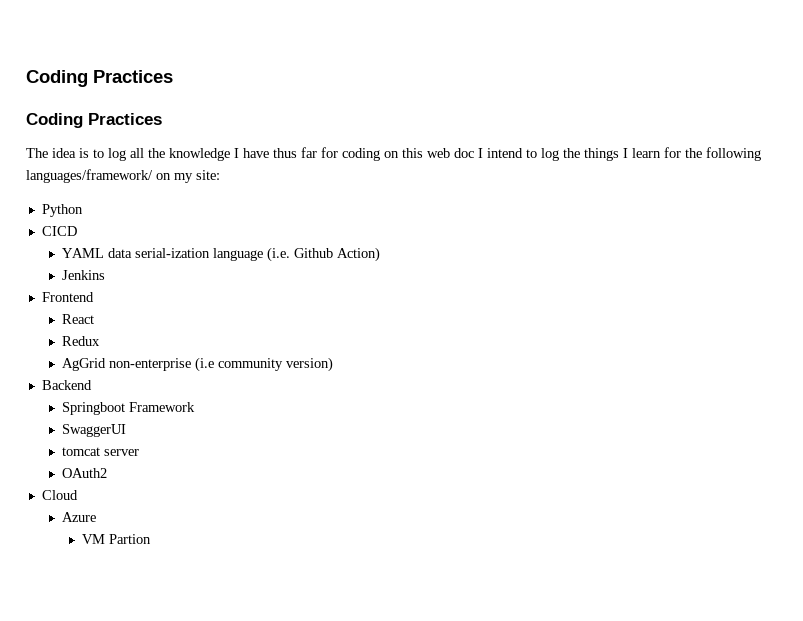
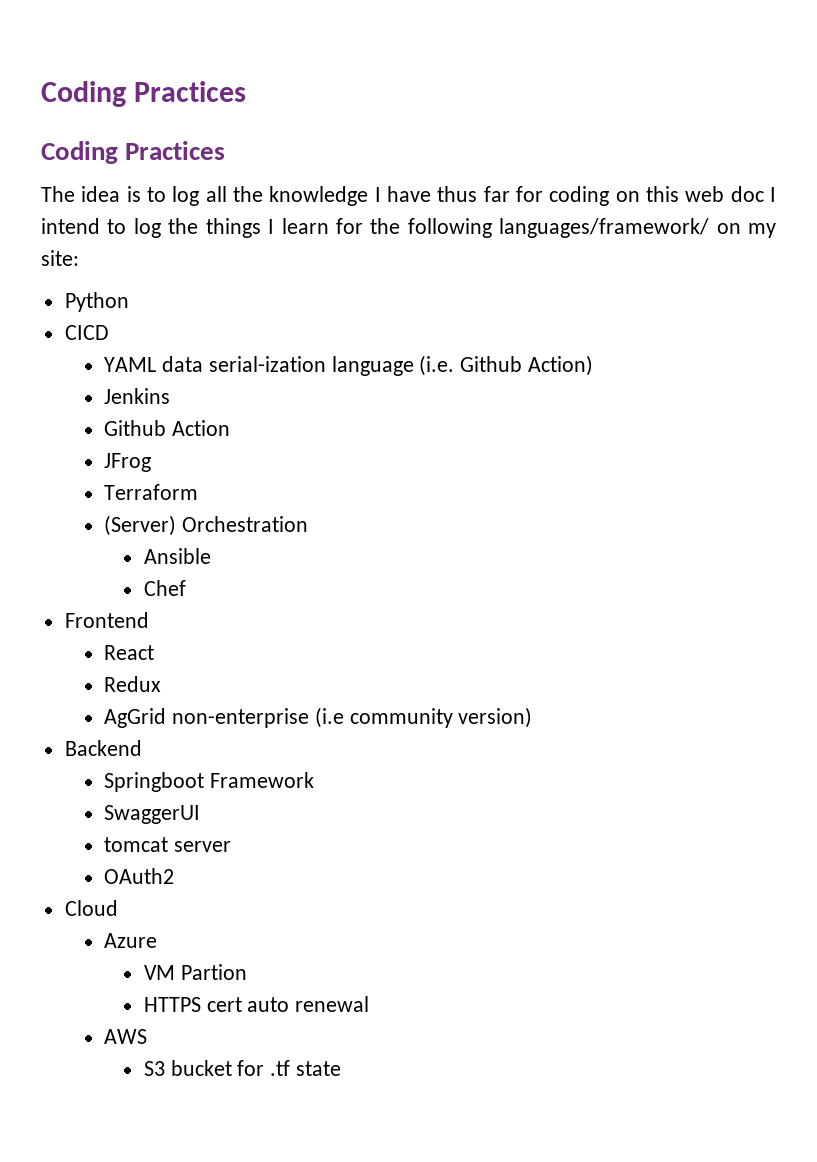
+ Github Action
+ JFrog
+ Terraform
+ (Server) Orchestration
+ Ansible
+ Chef
+ HTTPS cert auto renewal
+ AWS
+ S3 bucket for .tf state

